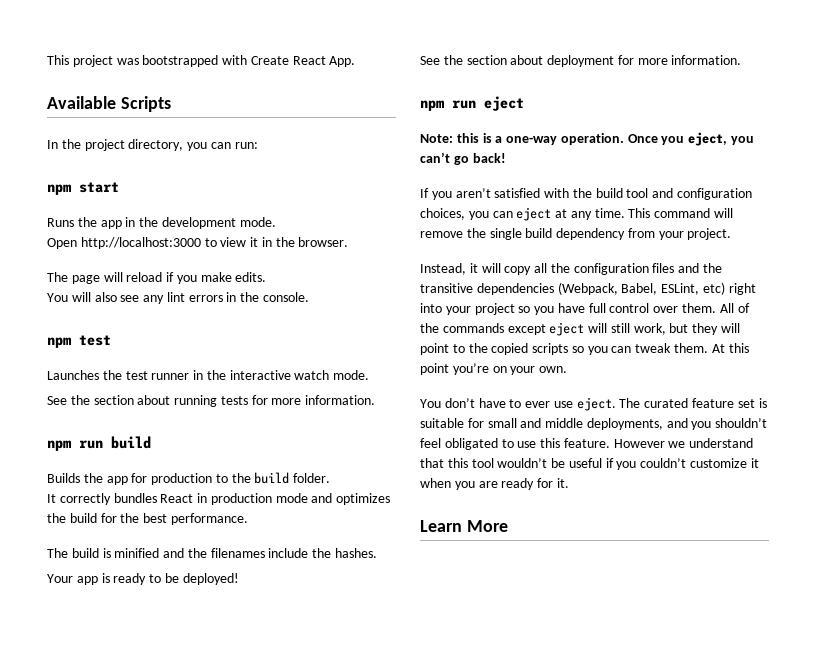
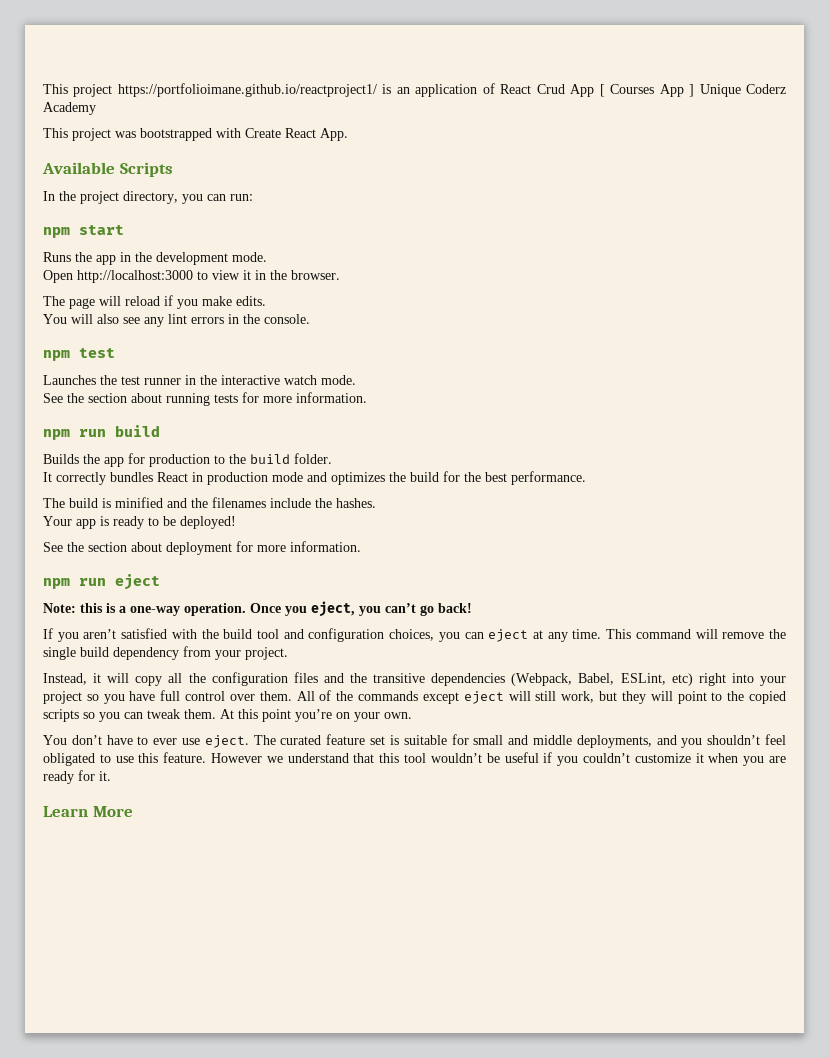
+ This project https://portfolioimane.github.io/reactproject1/ is an application of React Crud App [ Courses App ] Unique Coderz Academy

